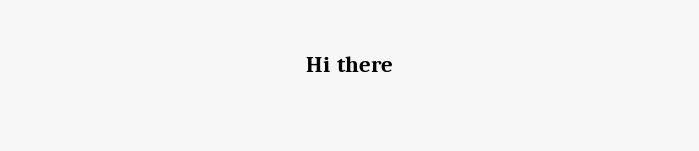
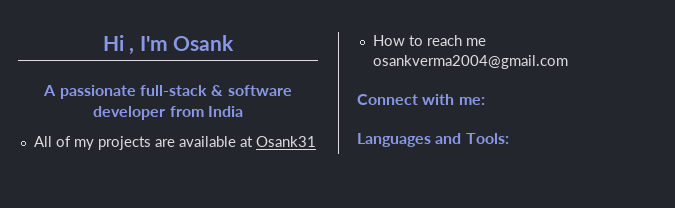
- Hi there
+ Hi , I'm Osank
+ A passionate full-stack & software developer from India
+ All of my projects are available at Osank31
+ How to reach me osankverma2004@gmail.com
+ Connect with me:
+ Languages and Tools:

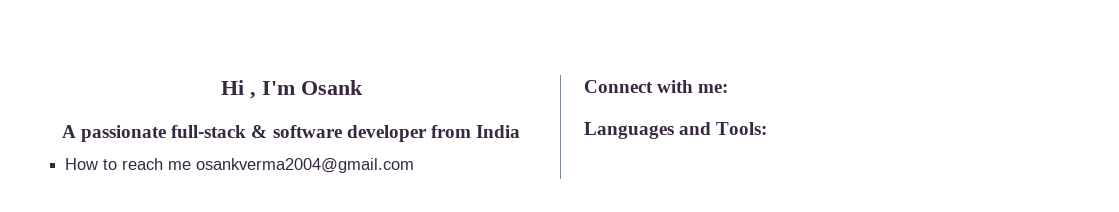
- All of my projects are available at Osank31

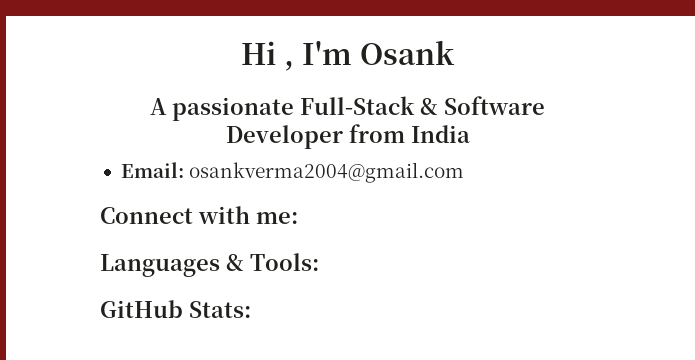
- A passionate full-stack & software developer from India
- How to reach me osankverma2004@gmail.com
+ A passionate Full-Stack & Software Developer from India
+ Email: osankverma2004@gmail.com
- Languages and Tools:
+ Languages & Tools:
+ GitHub Stats:

